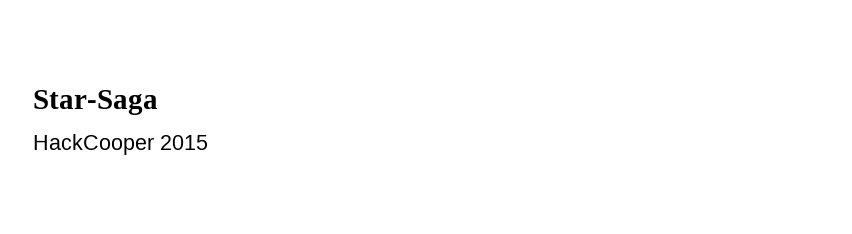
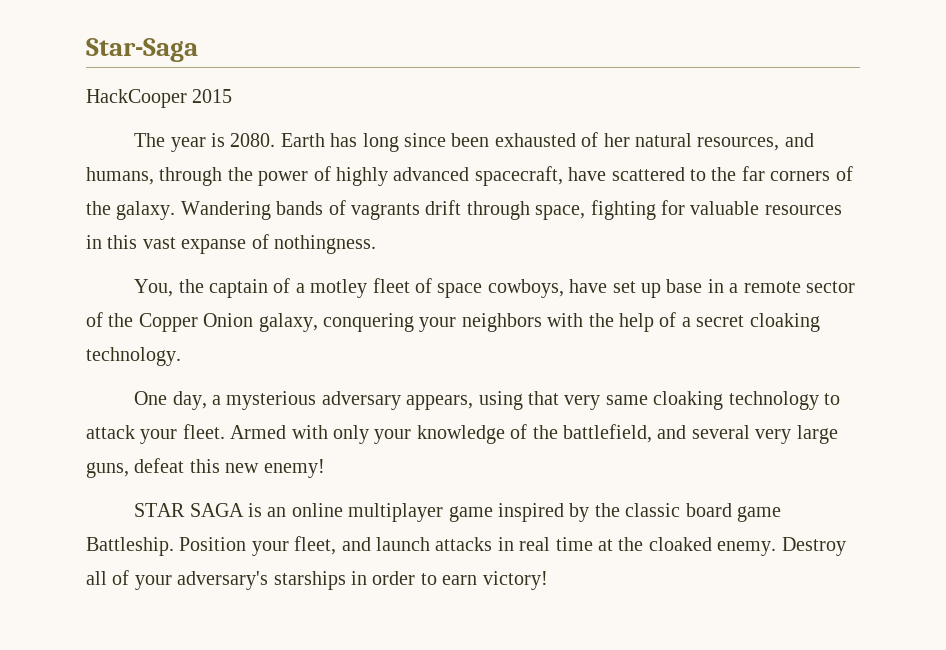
+ The year is 2080. Earth has long since been exhausted of her natural resources, and humans, through the power of highly advanced spacecraft, have scattered to the far corners of the galaxy. Wandering bands of vagrants drift through space, fighting for valuable resources in this vast expanse of nothingness.
+ You, the captain of a motley fleet of space cowboys, have set up base in a remote sector of the Copper Onion galaxy, conquering your neighbors with the help of a secret cloaking technology.
+ One day, a mysterious adversary appears, using that very same cloaking technology to attack your fleet. Armed with only your knowledge of the battlefield, and several very large guns, defeat this new enemy!
+ STAR SAGA is an online multiplayer game inspired by the classic board game Battleship. Position your fleet, and launch attacks in real time at the cloaked enemy. Destroy all of your adversary's starships in order to earn victory!

